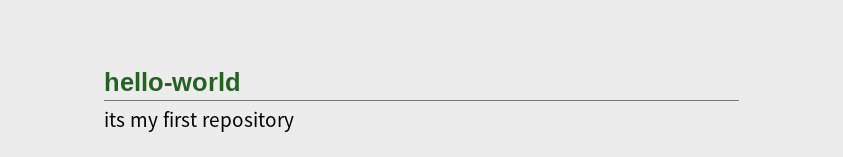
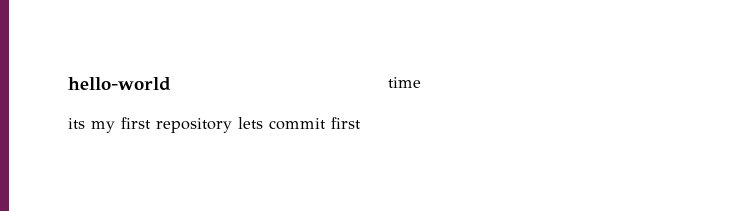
- its my first repository
+ its my first repository lets commit first time

